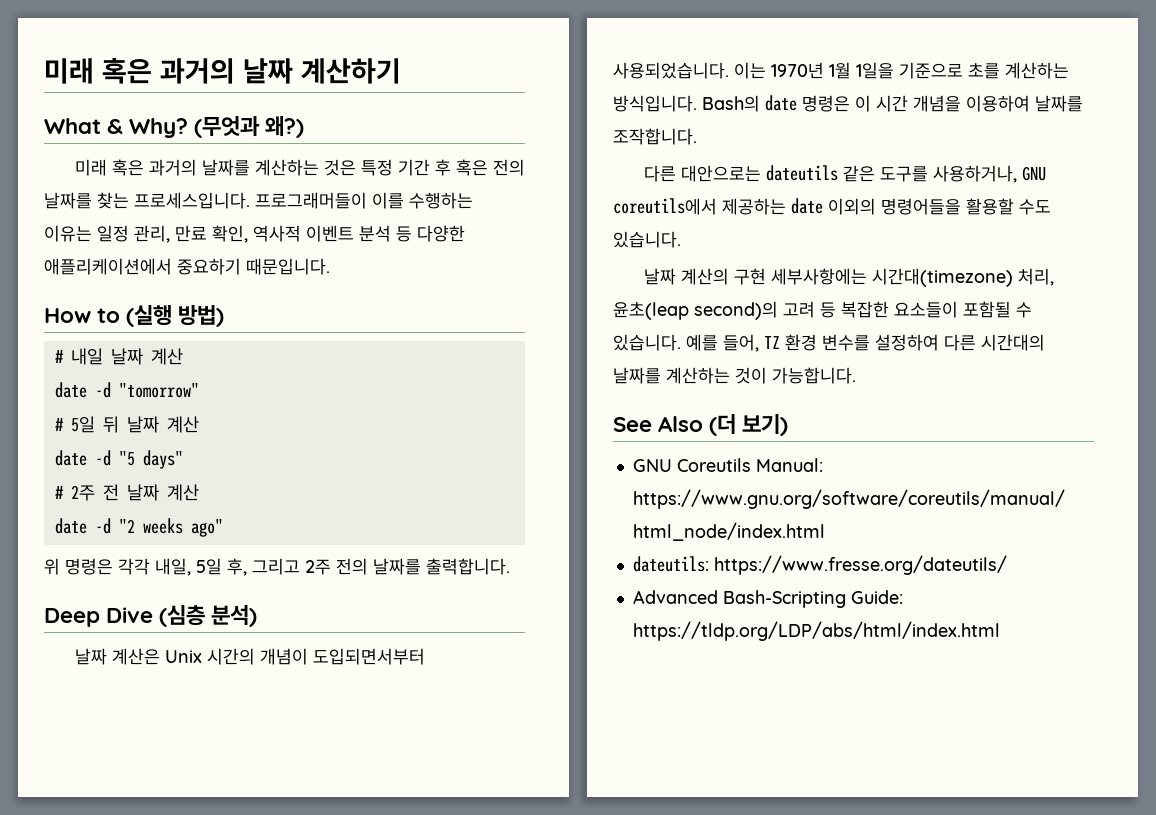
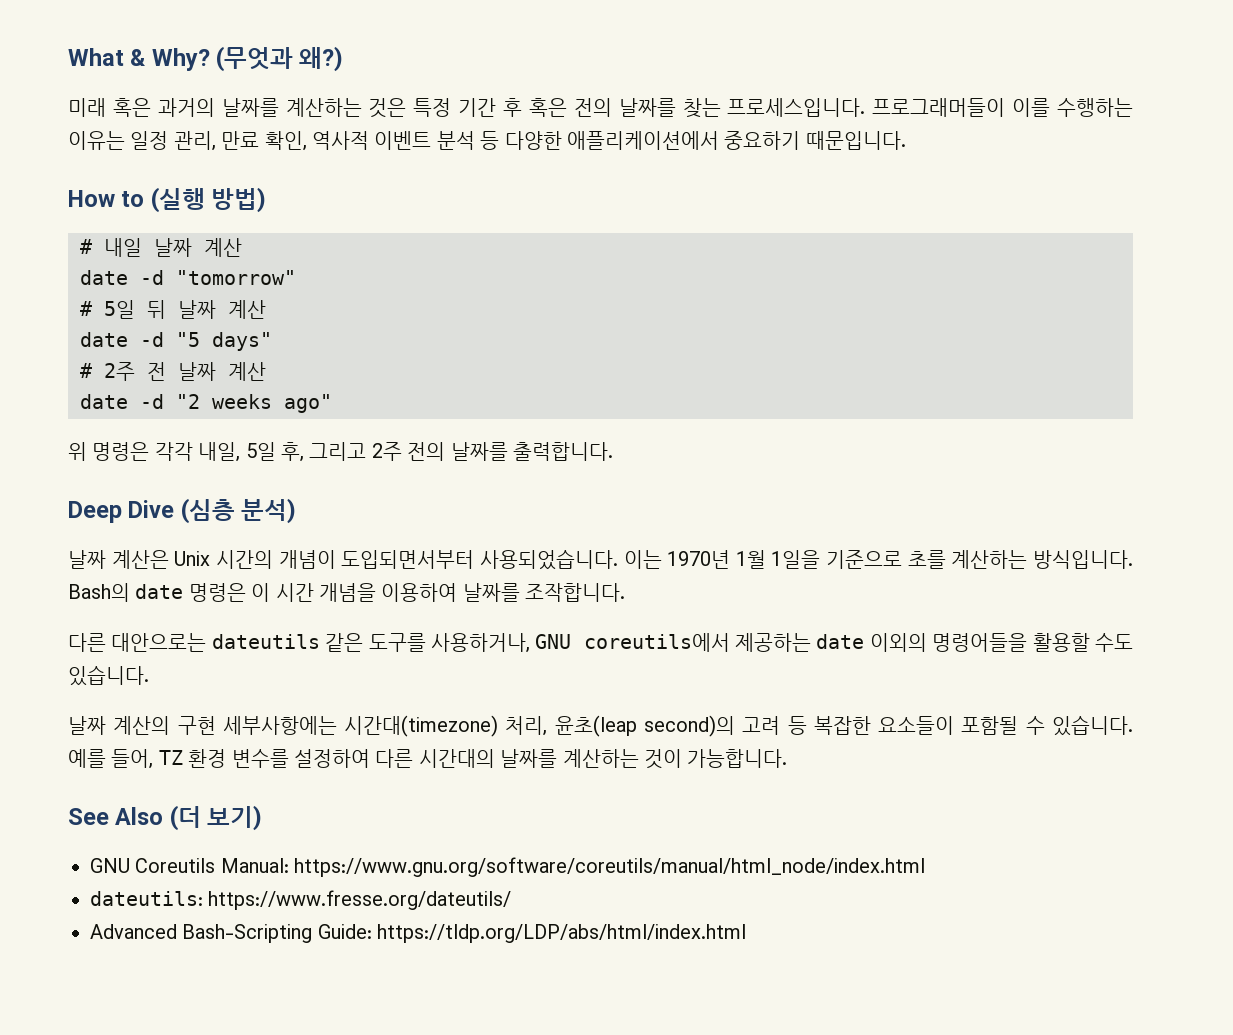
- 미래 혹은 과거의 날짜 계산하기

